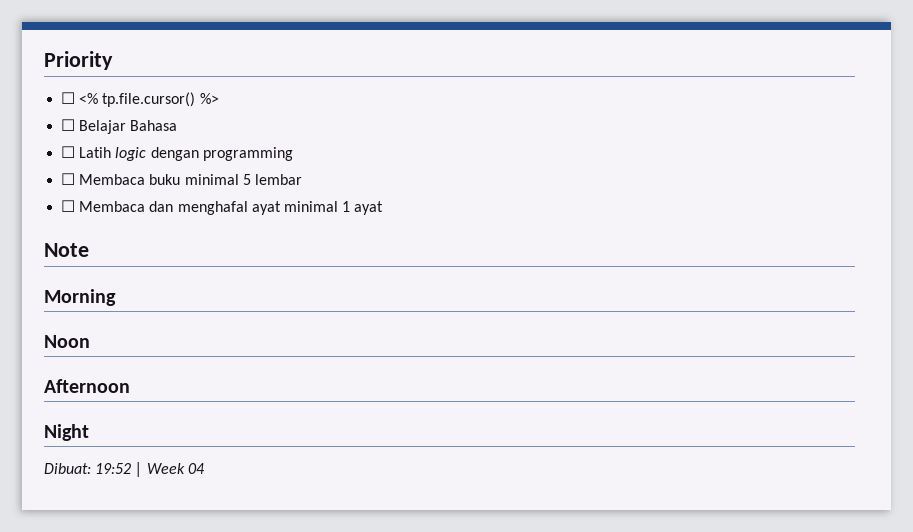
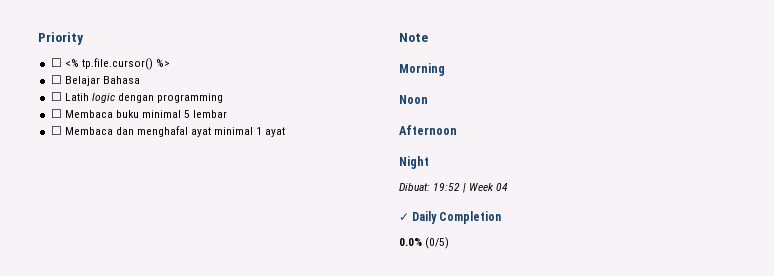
+ ✓ Daily Completion
+ 0.0% (0/5)

